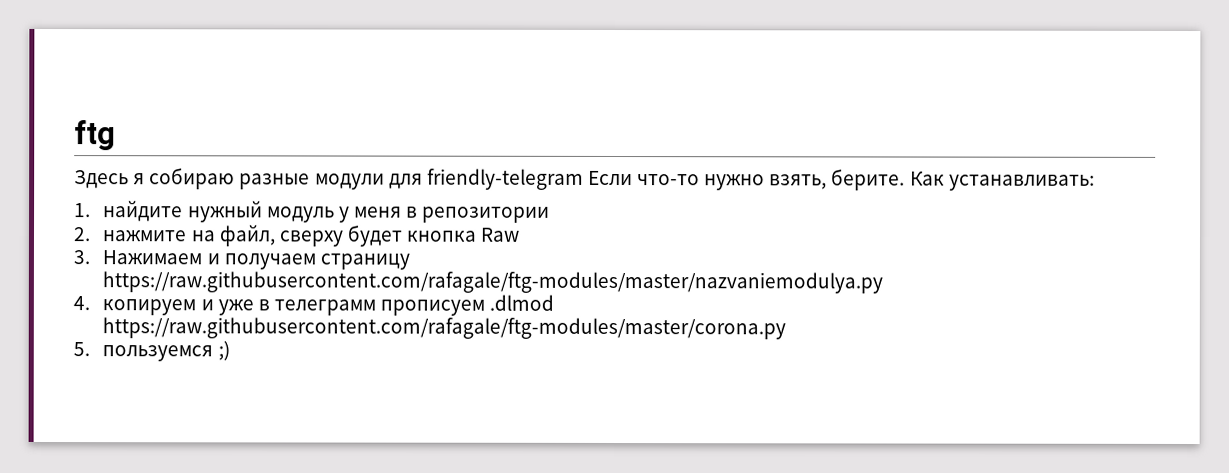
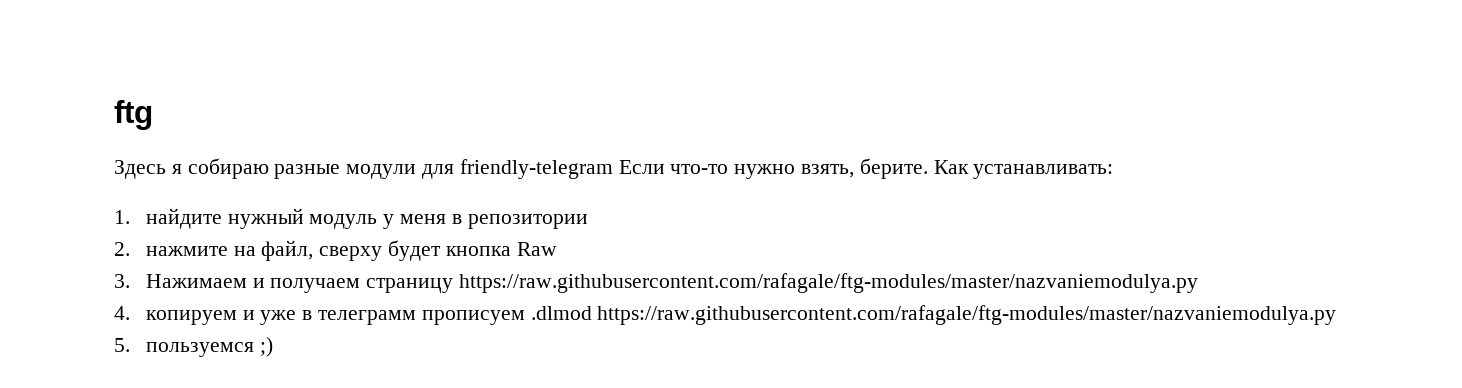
- 4. копируем и уже в телеграмм прописуем .dlmod https://raw.githubusercontent.com/rafagale/ftg-modules/master/corona.py
+ 4. копируем и уже в телеграмм прописуем .dlmod https://raw.githubusercontent.com/rafagale/ftg-modules/master/nazvaniemodulya.py

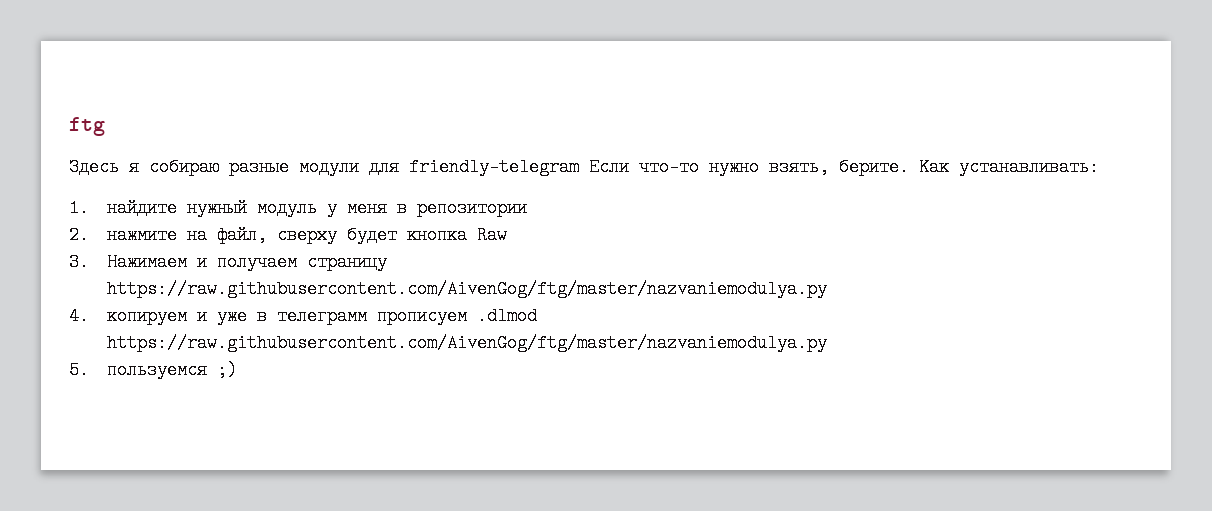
- 3. Нажимаем и получаем страницу https://raw.githubusercontent.com/rafagale/ftg-modules/master/nazvaniemodulya.py
+ 3. Нажимаем и получаем страницу https://raw.githubusercontent.com/AivenGog/ftg/master/nazvaniemodulya.py
- 4. копируем и уже в телеграмм прописуем .dlmod https://raw.githubusercontent.com/rafagale/ftg-modules/master/nazvaniemodulya.py
+ 4. копируем и уже в телеграмм прописуем .dlmod https://raw.githubusercontent.com/AivenGog/ftg/master/nazvaniemodulya.py

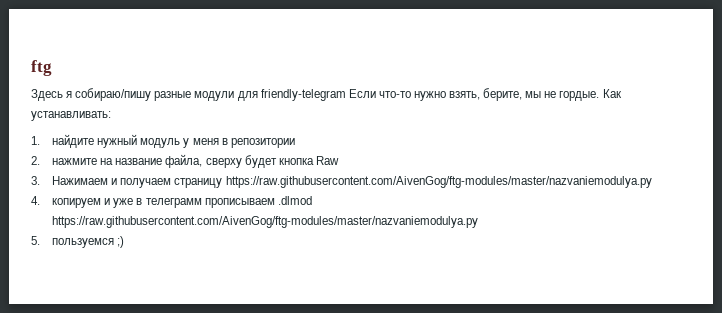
- Здесь я собираю разные модули для friendly-telegram Если что-то нужно взять, берите.
+ Здесь я собираю/пишу разные модули для friendly-telegram Если что-то нужно взять, берите, мы не гордые.
- 2. нажмите на файл, сверху будет кнопка Raw
+ 2. нажмите на название файла, сверху будет кнопка Raw
- 3. Нажимаем и получаем страницу https://raw.githubusercontent.com/AivenGog/ftg/master/nazvaniemodulya.py
+ 3. Нажимаем и получаем страницу https://raw.githubusercontent.com/AivenGog/ftg-modules/master/nazvaniemodulya.py
- 4. копируем и уже в телеграмм прописуем .dlmod https://raw.githubusercontent.com/AivenGog/ftg/master/nazvaniemodulya.py
+ 4. копируем и уже в телеграмм прописываем .dlmod https://raw.githubusercontent.com/AivenGog/ftg-modules/master/nazvaniemodulya.py

